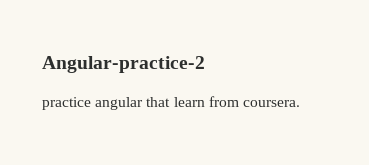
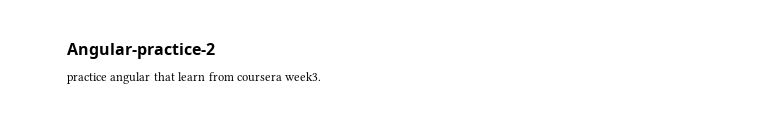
- practice angular that learn from coursera.
+ practice angular that learn from coursera week3.

